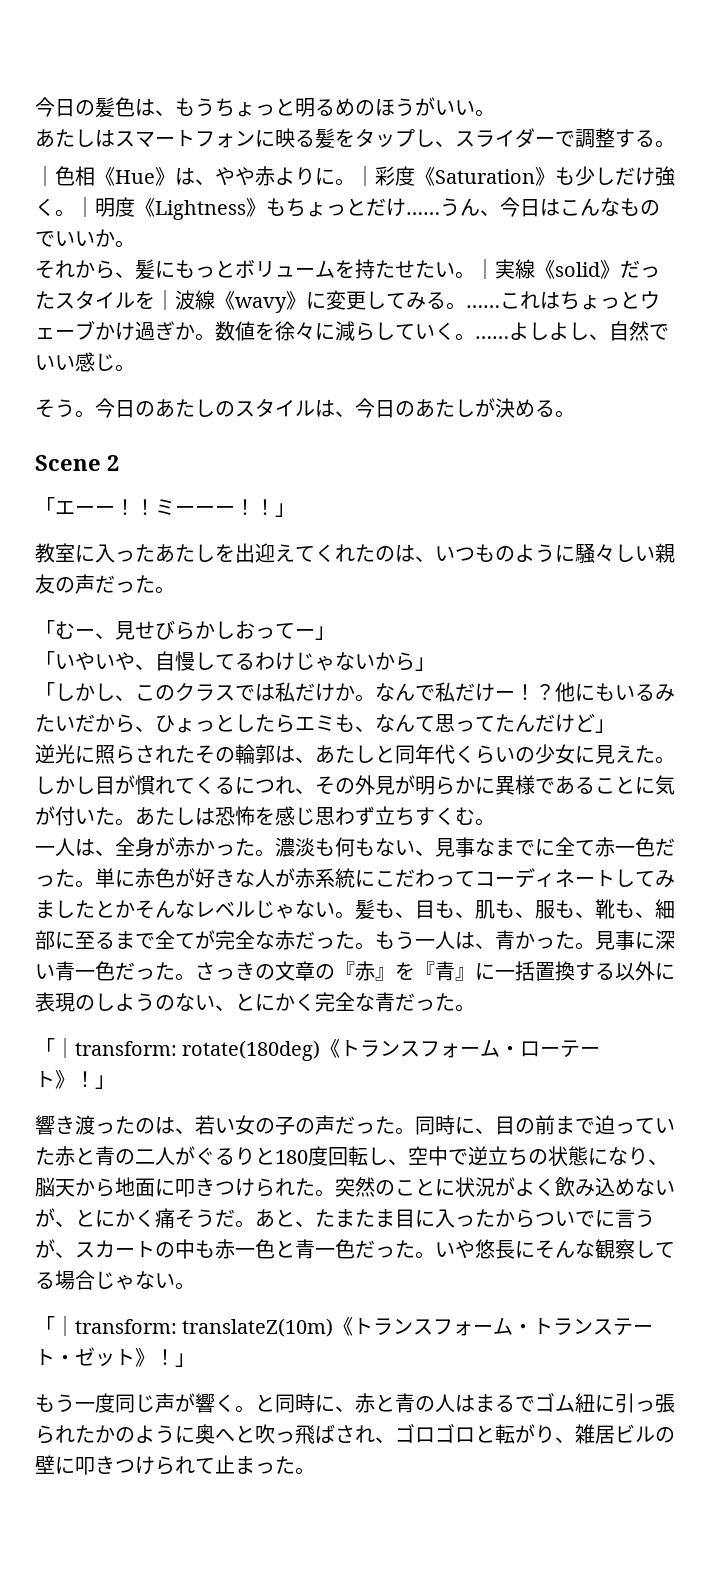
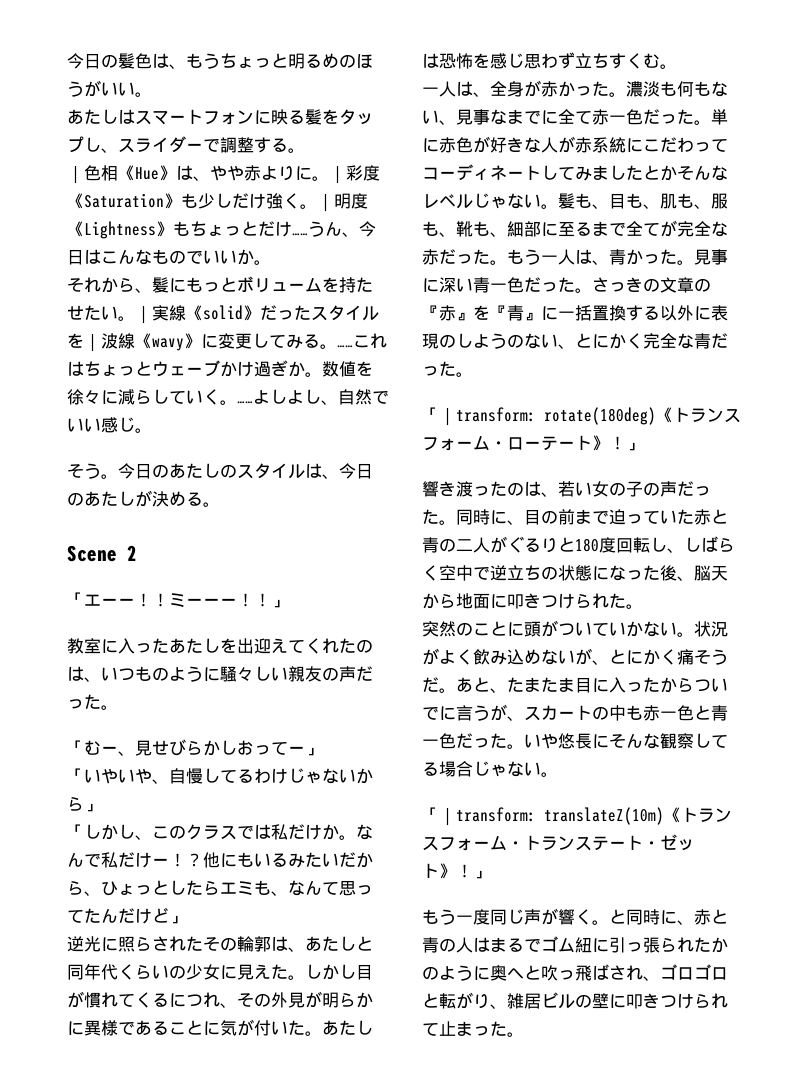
- 同時に、目の前まで迫っていた赤と青の二人がぐるりと180度回転し、空中で逆立ちの状態になり、脳天から地面に叩きつけられた。突然のことに状況がよく飲み込めないが、とにかく痛そうだ。
+ 同時に、目の前まで迫っていた赤と青の二人がぐるりと180度回転し、しばらく空中で逆立ちの状態になった後、脳天から地面に叩きつけられた。
+ 突然のことに頭がついていかない。状況がよく飲み込めないが、とにかく痛そうだ。

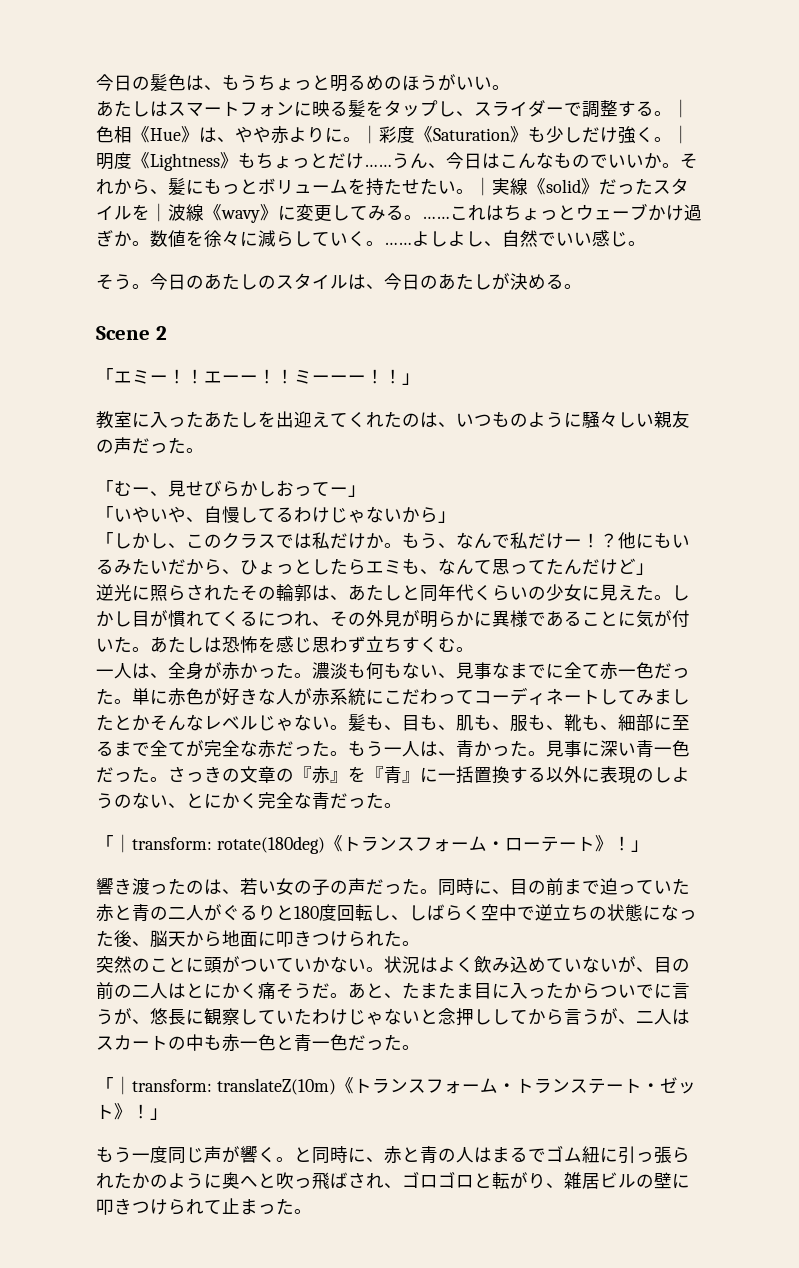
- あたしはスマートフォンに映る髪をタップし、スライダーで調整する。
- ｜色相《Hue》は、やや赤よりに。
+ あたしはスマートフォンに映る髪をタップし、スライダーで調整する。｜色相《Hue》は、やや赤よりに。
- うん、今日はこんなものでいいか。
- それから、髪にもっとボリュームを持たせたい。
+ うん、今日はこんなものでいいか。それから、髪にもっとボリュームを持たせたい。
- 「エーー！
+ 「エミー！！エーー！
- なんで私だけー！
+ もう、なんで私だけー！
- 状況がよく飲み込めないが、とにかく痛そうだ。
+ 状況はよく飲み込めていないが、目の前の二人はとにかく痛そうだ。
- あと、たまたま目に入ったからついでに言うが、スカートの中も赤一色と青一色だった。いや悠長にそんな観察してる場合じゃない。
+ あと、たまたま目に入ったからついでに言うが、悠長に観察していたわけじゃないと念押ししてから言うが、二人はスカートの中も赤一色と青一色だった。

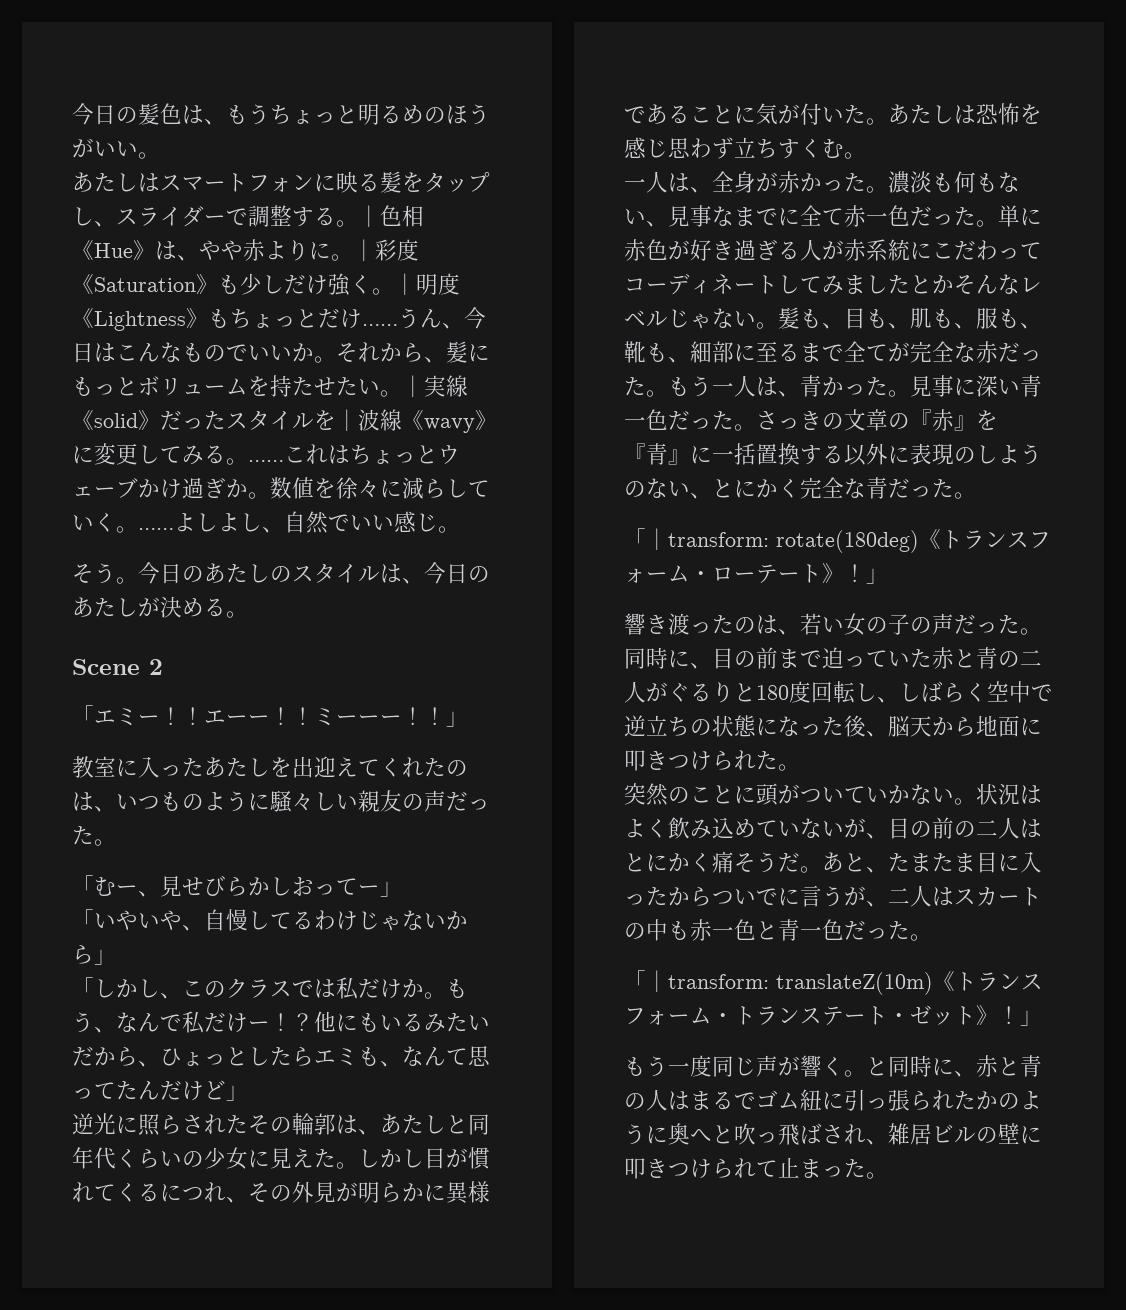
- 単に赤色が好きな人が赤系統にこだわってコーディネートしてみましたとかそんなレベルじゃない。
+ 単に赤色が好き過ぎる人が赤系統にこだわってコーディネートしてみましたとかそんなレベルじゃない。
- あと、たまたま目に入ったからついでに言うが、悠長に観察していたわけじゃないと念押ししてから言うが、二人はスカートの中も赤一色と青一色だった。
+ あと、たまたま目に入ったからついでに言うが、二人はスカートの中も赤一色と青一色だった。
- と同時に、赤と青の人はまるでゴム紐に引っ張られたかのように奥へと吹っ飛ばされ、ゴロゴロと転がり、雑居ビルの壁に叩きつけられて止まった。
+ と同時に、赤と青の人はまるでゴム紐に引っ張られたかのように奥へと吹っ飛ばされ、雑居ビルの壁に叩きつけられて止まった。

